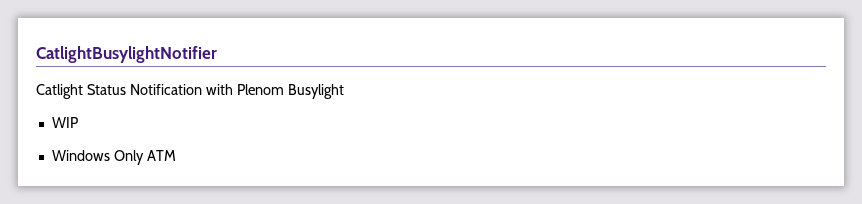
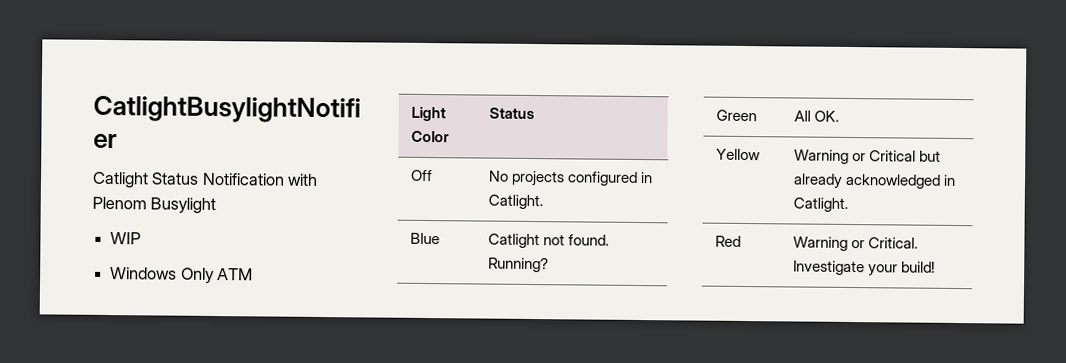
+ Light Color | Status
+ Off | No projects configured in Catlight.
+ Blue | Catlight not found. Running?
+ Green | All OK.
+ Yellow | Warning or Critical but already acknowledged in Catlight.
+ Red | Warning or Critical. Investigate your build!

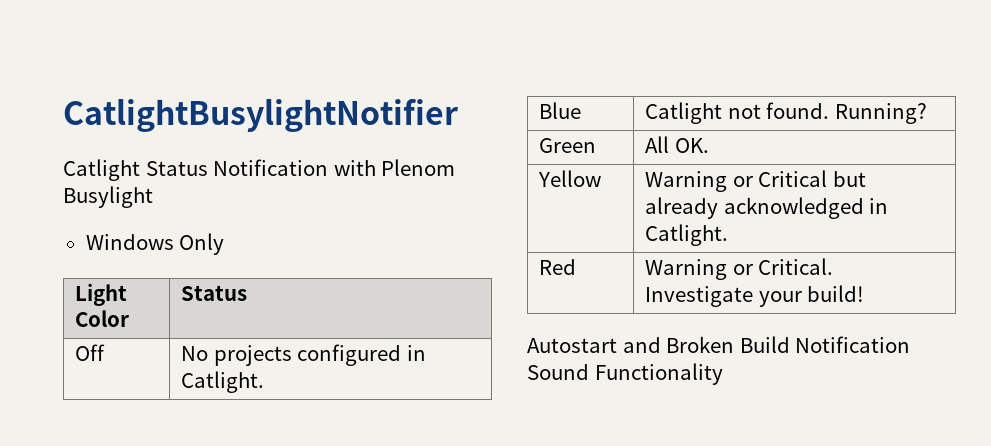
- WIP
- Windows Only ATM
+ Windows Only
+ Autostart and Broken Build Notification Sound Functionality

